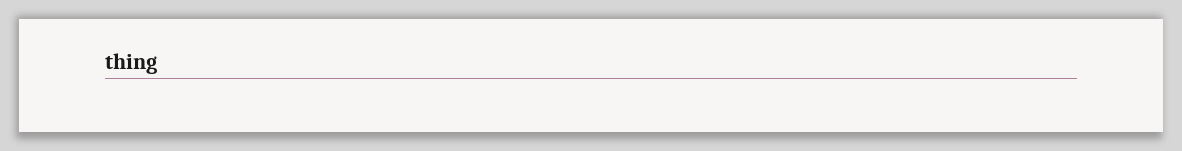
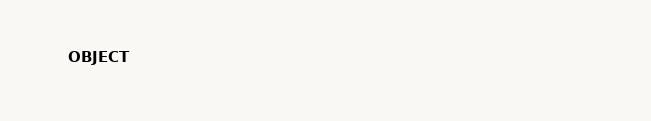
- thing
+ OBJECT

